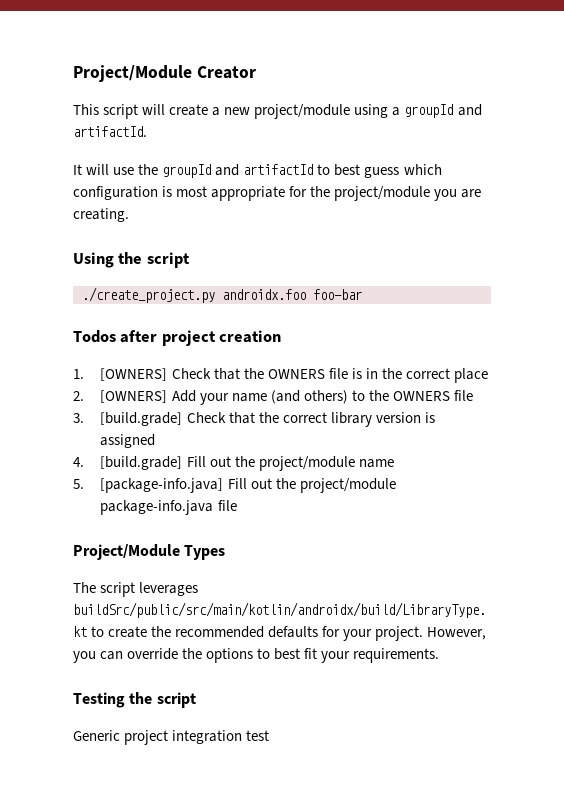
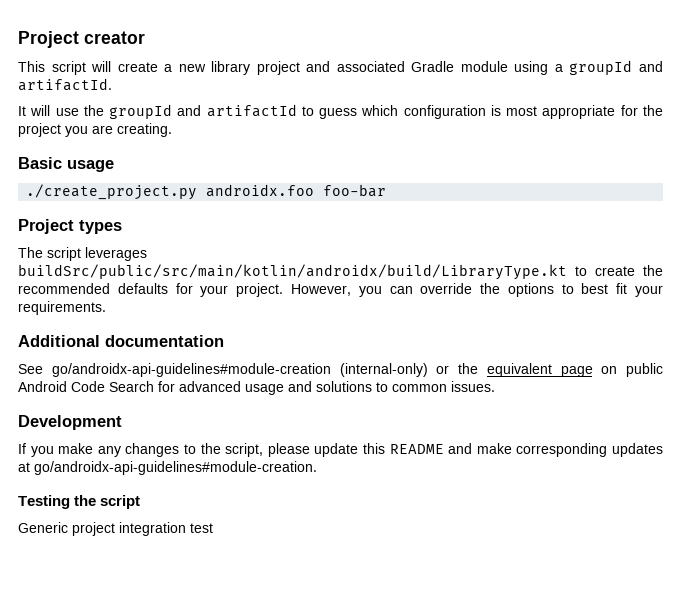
- Project/Module Creator
+ Project creator
- This script will create a new project/module using a groupId and artifactId.
+ This script will create a new library project and associated Gradle module using a groupId and artifactId.
- It will use the groupId and artifactId to best guess which configuration is most appropriate for the project/module you are creating.
+ It will use the groupId and artifactId to guess which configuration is most appropriate for the project you are creating.
- Using the script
+ Basic usage
- Todos after project creation
- 1. [OWNERS] Check that the OWNERS file is in the correct place
- 2. [OWNERS] Add your name (and others) to the OWNERS file
- 3. [build.grade] Check that the correct library version is assigned
- 4. [build.grade] Fill out the project/module name
- 5. [package-info.java] Fill out the project/module package-info.java file
- Project/Module Types
+ Project types
+ Additional documentation
+ See go/androidx-api-guidelines#module-creation (internal-only) or the equivalent page on public Android Code Search for advanced usage and solutions to common issues.
+ Development
+ If you make any changes to the script, please update this README and make corresponding updates at go/androidx-api-guidelines#module-creation.

